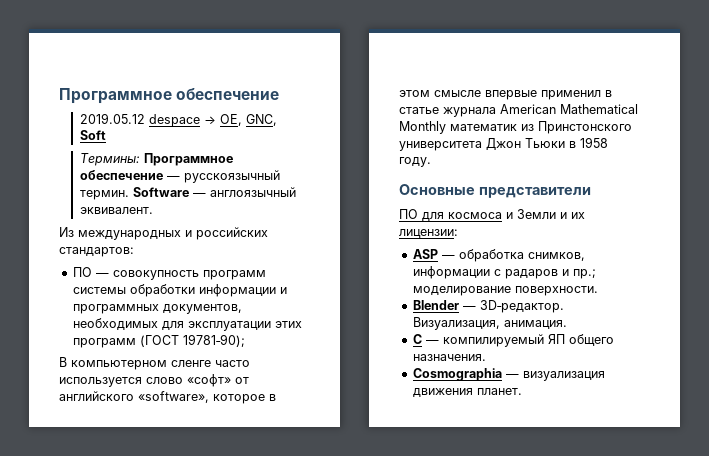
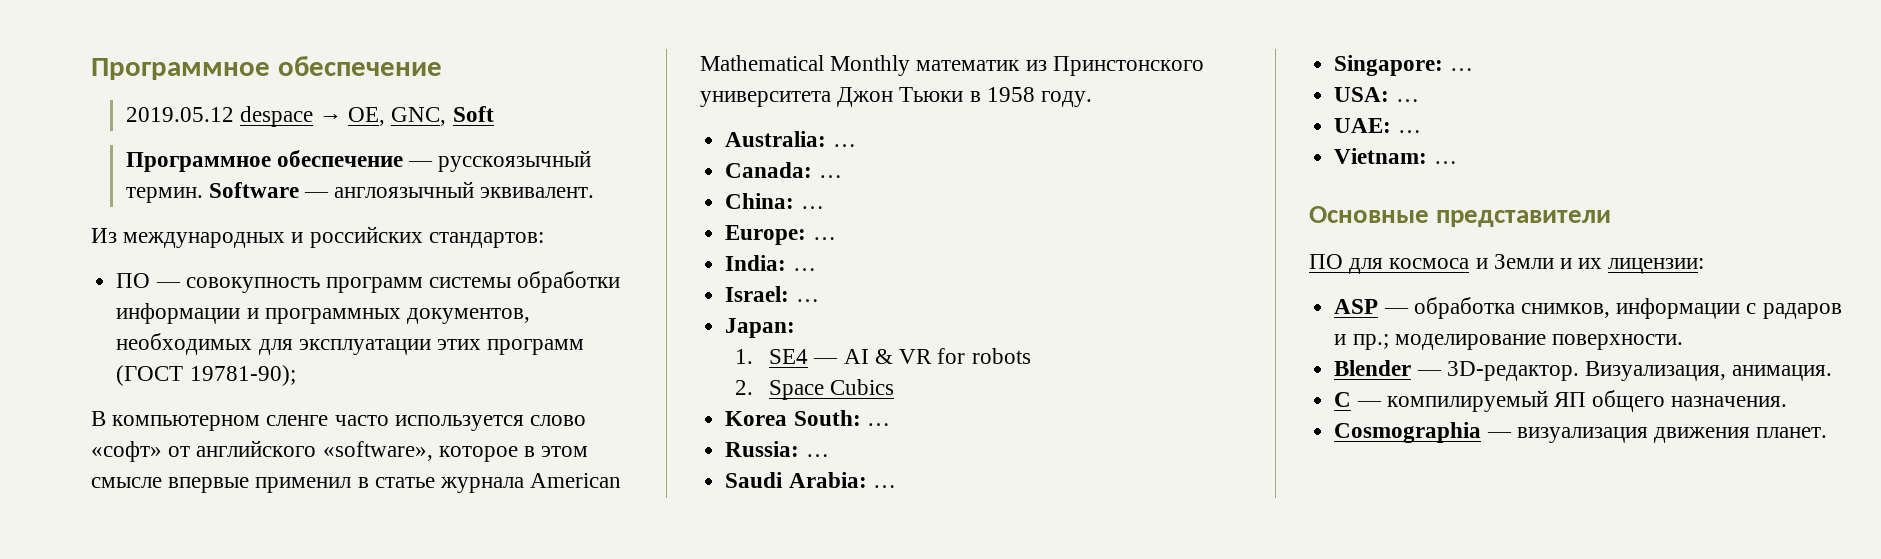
- Термины: Программное обеспечение — русскоязычный термин.
+ Программное обеспечение — русскоязычный термин.
+ Australia: …
+ Canada: …
+ China: …
+ Europe: …
+ India: …
+ Israel: …
+ Japan:
+ 1. SE4 — AI & VR for robots
+ 2. Space Cubics
+ Korea South: …
+ Russia: …
+ Saudi Arabia: …
+ Singapore: …
+ USA: …
+ UAE: …
+ Vietnam: …

